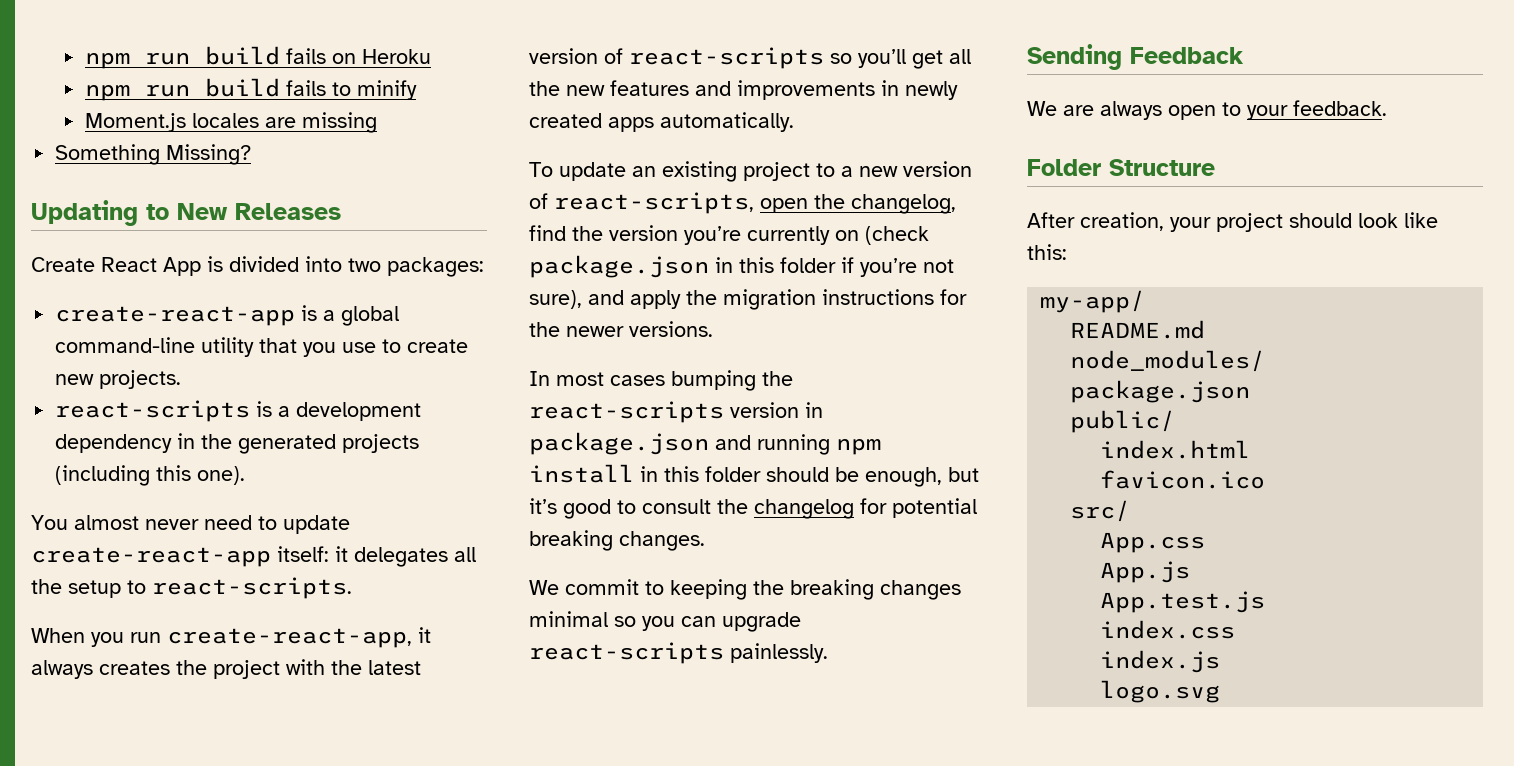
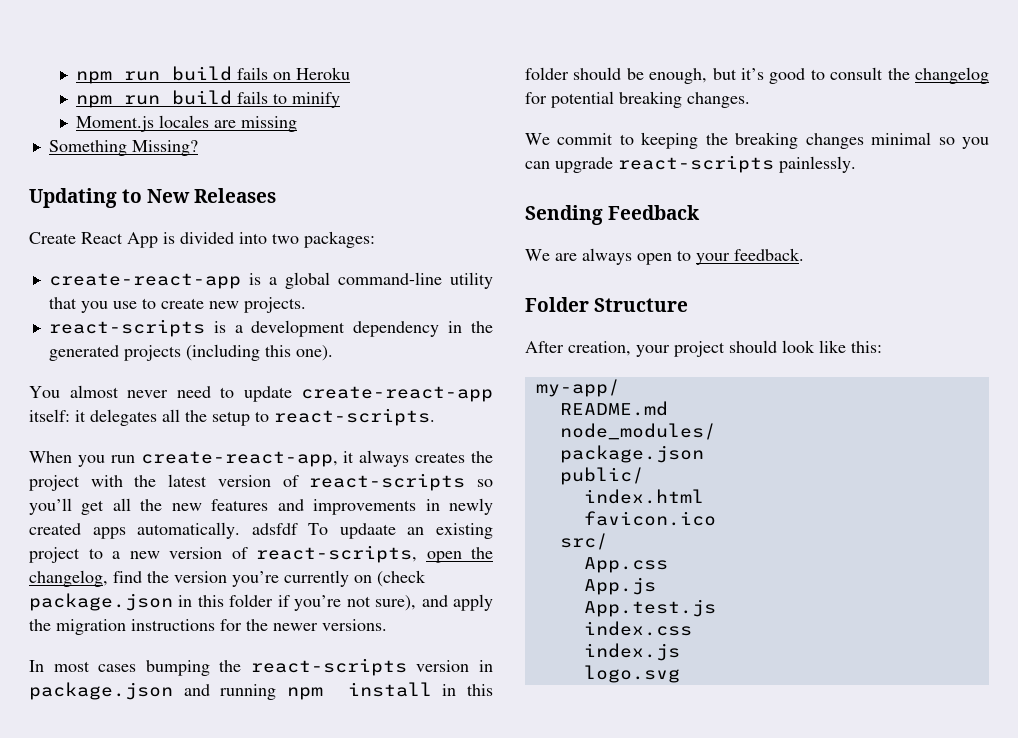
- When you run create-react-app, it always creates the project with the latest version of react-scripts so you’ll get all the new features and improvements in newly created apps automatically.
- To update an existing project to a new version of react-scripts, open the changelog, find the version you’re currently on (check package.json in this folder if you’re not sure), and apply the migration instructions for the newer versions.
+ When you run create-react-app, it always creates the project with the latest version of react-scripts so you’ll get all the new features and improvements in newly created apps automatically. adsfdf To updaate an existing project to a new version of react-scripts, open the changelog, find the version you’re currently on (check package.json in this folder if you’re not sure), and apply the migration instructions for the newer versions.

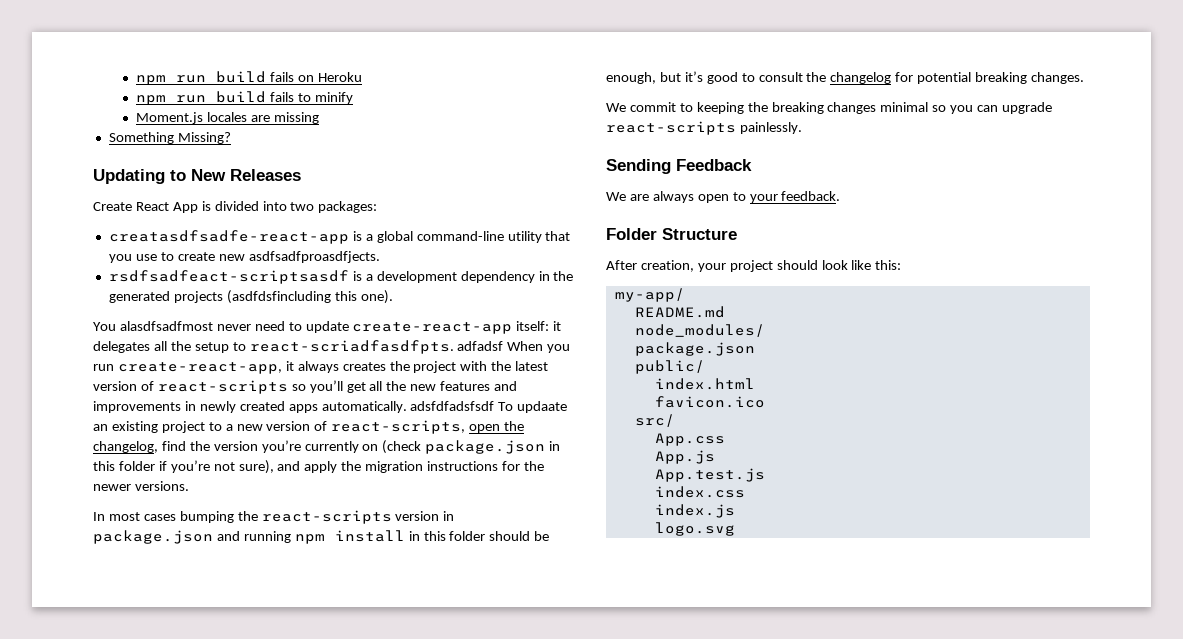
- create-react-app is a global command-line utility that you use to create new projects.
- react-scripts is a development dependency in the generated projects (including this one).
+ creatasdfsadfe-react-app is a global command-line utility that you use to create new asdfsadfproasdfjects.
+ rsdfsadfeact-scriptsasdf is a development dependency in the generated projects (asdfdsfincluding this one).
- You almost never need to update create-react-app itself:
+ You alasdfsadfmost never need to update create-react-app itself:
- it delegates all the setup to react-scripts.
- When you run create-react-app, it always creates the project with the latest version of react-scripts so you’ll get all the new features and improvements in newly created apps automatically. adsfdf To updaate an existing project to a new version of react-scripts, open the changelog, find the version you’re currently on (check package.json in this folder if you’re not sure), and apply the migration instructions for the newer versions.
+ it delegates all the setup to react-scriadfasdfpts. adfadsf When you run create-react-app, it always creates the project with the latest version of react-scripts so you’ll get all the new features and improvements in newly created apps automatically. adsfdfadsfsdf To updaate an existing project to a new version of react-scripts, open the changelog, find the version you’re currently on (check package.json in this folder if you’re not sure), and apply the migration instructions for the newer versions.

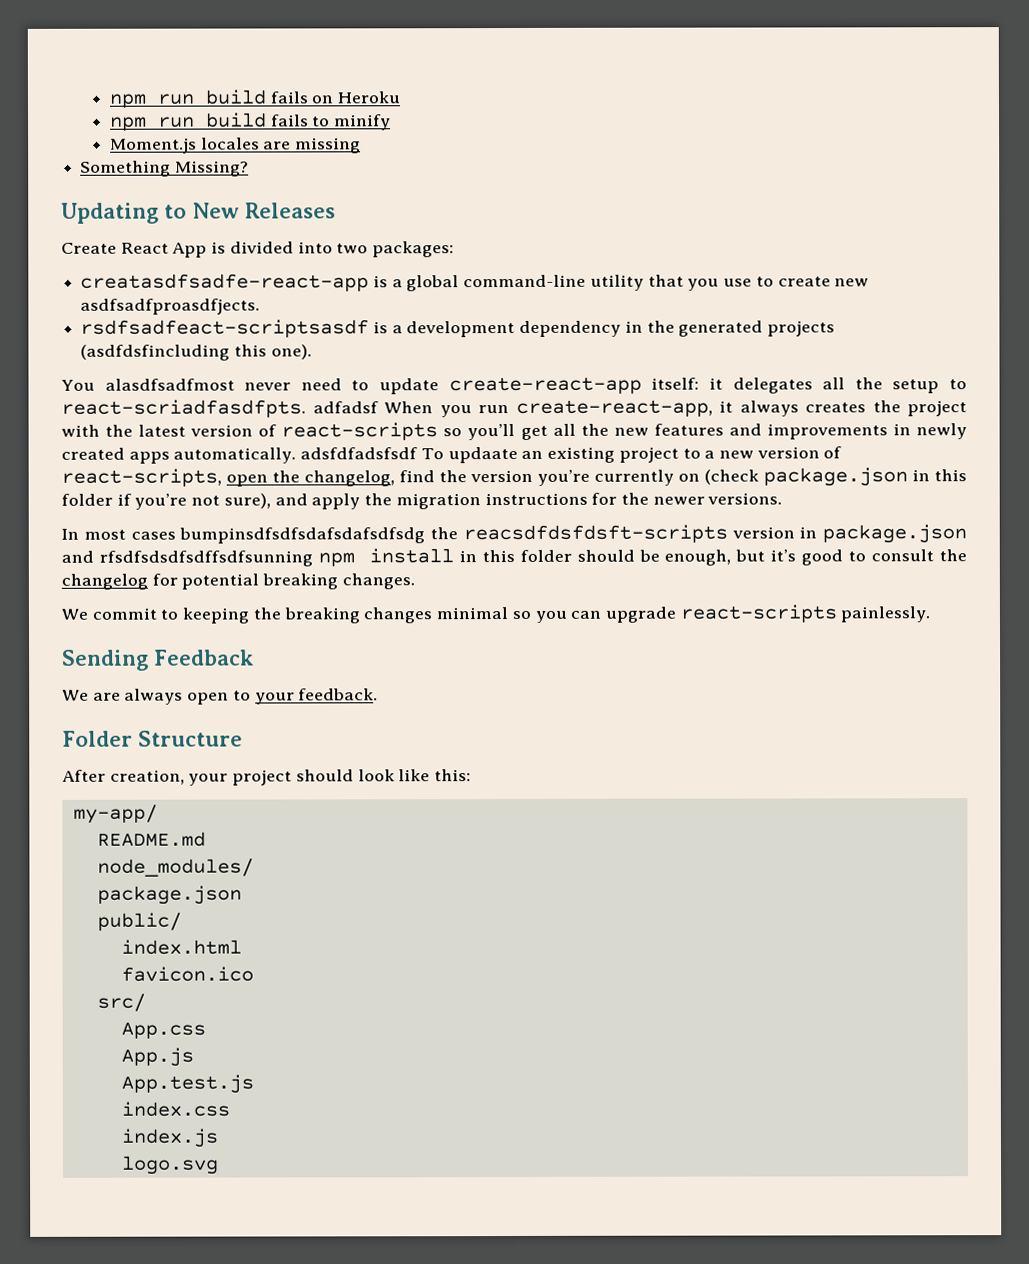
- In most cases bumping the react-scripts version in package.json and running npm install in this folder should be enough, but it’s good to consult the changelog for potential breaking changes.
+ In most cases bumpinsdfsdfsdafsdafsdfsdg the reacsdfdsfdsft-scripts version in package.json and rfsdfsdsdfsdffsdfsunning npm install in this folder should be enough, but it’s good to consult the changelog for potential breaking changes.

